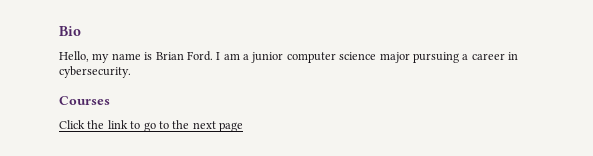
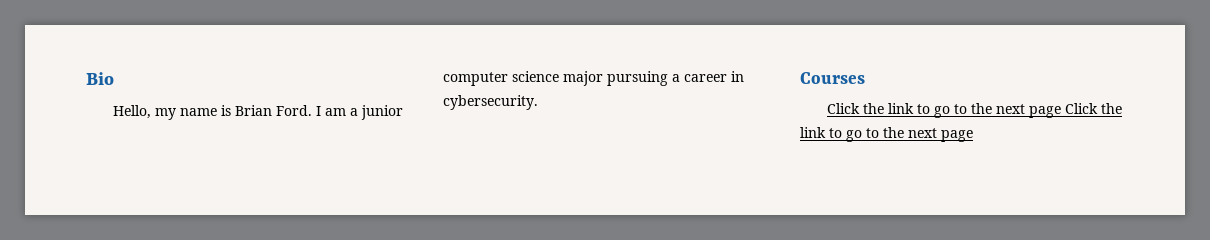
- Click the link to go to the next page
+ Click the link to go to the next page Click the link to go to the next page

